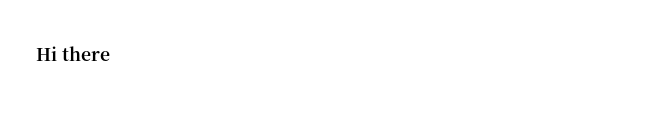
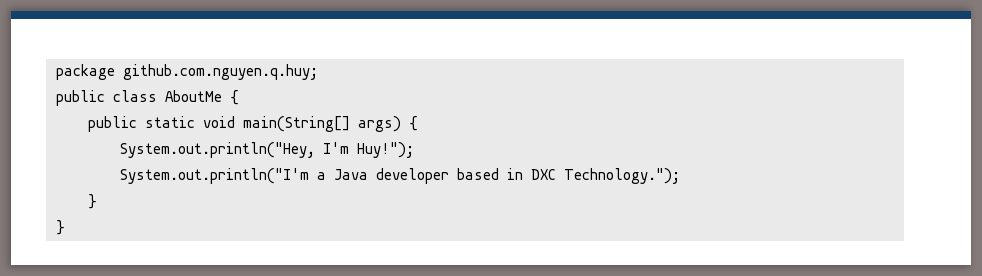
- Hi there
+ package github.com.nguyen.q.huy;
+ public class AboutMe {
+ public static void main(String[] args) {
+ System.out.println("Hey, I'm Huy!");
+ System.out.println("I'm a Java developer based in DXC Technology.");
+ }
+ }

